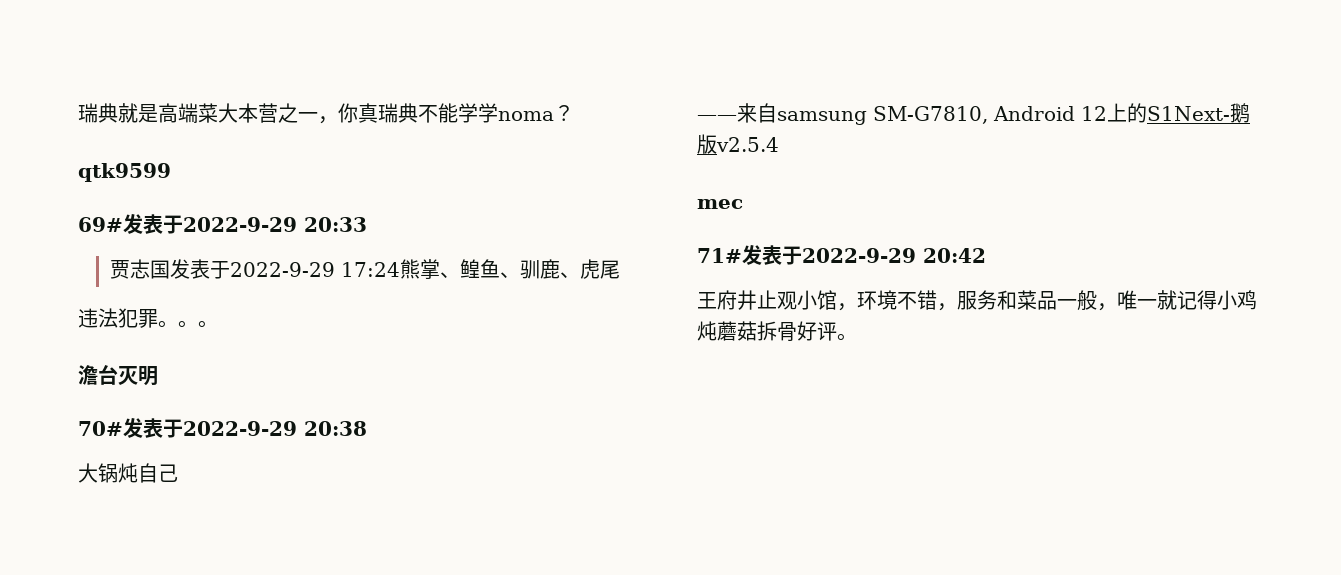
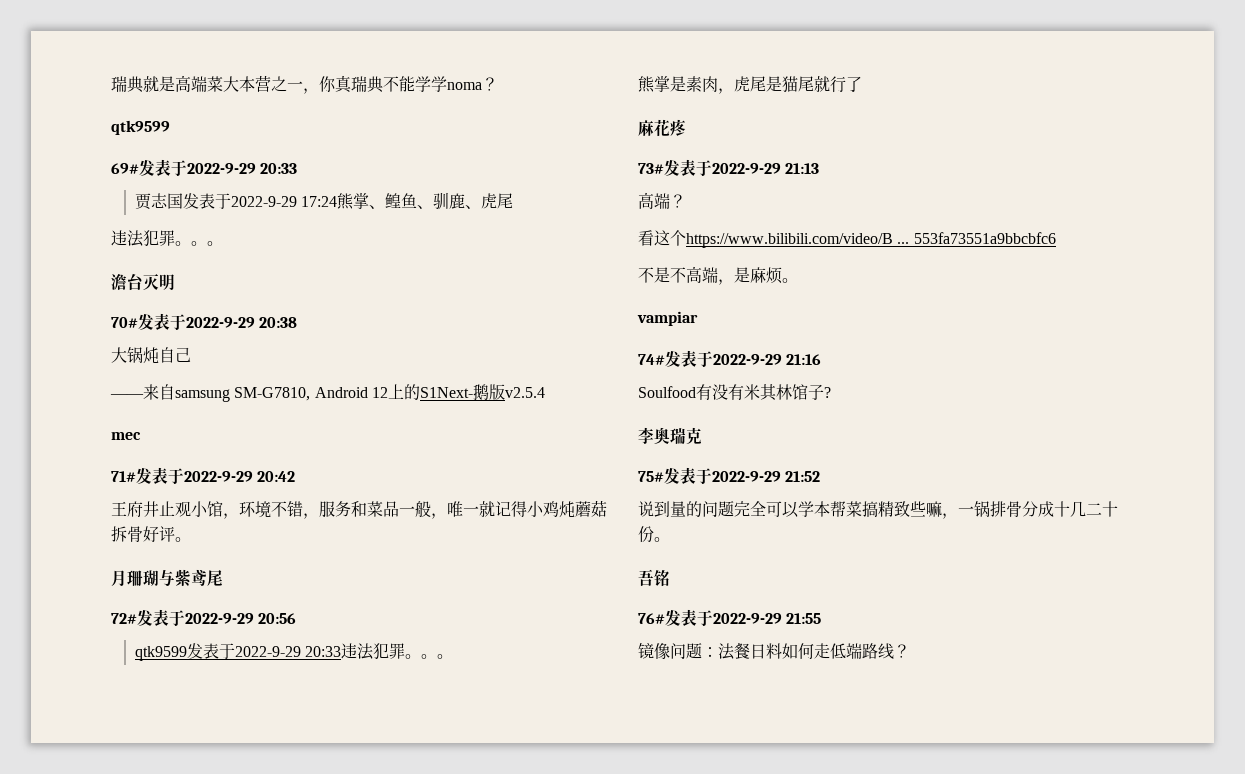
+ 月珊瑚与紫鸢尾
+ 72#发表于2022-9-29 20:56
+ qtk9599发表于2022-9-29 20:33违法犯罪。。。
+ 熊掌是素肉，虎尾是猫尾就行了
+ 麻花疼
+ 73#发表于2022-9-29 21:13
+ 高端？
+ 看这个https://www.bilibili.com/video/B ... 553fa73551a9bbcbfc6
+ 不是不高端，是麻烦。
+ vampiar
+ 74#发表于2022-9-29 21:16
+ Soulfood有没有米其林馆子?
+ 李奥瑞克
+ 75#发表于2022-9-29 21:52
+ 说到量的问题完全可以学本帮菜搞精致些嘛，一锅排骨分成十几二十份。
+ 吾铭
+ 76#发表于2022-9-29 21:55
+ 镜像问题：法餐日料如何走低端路线？

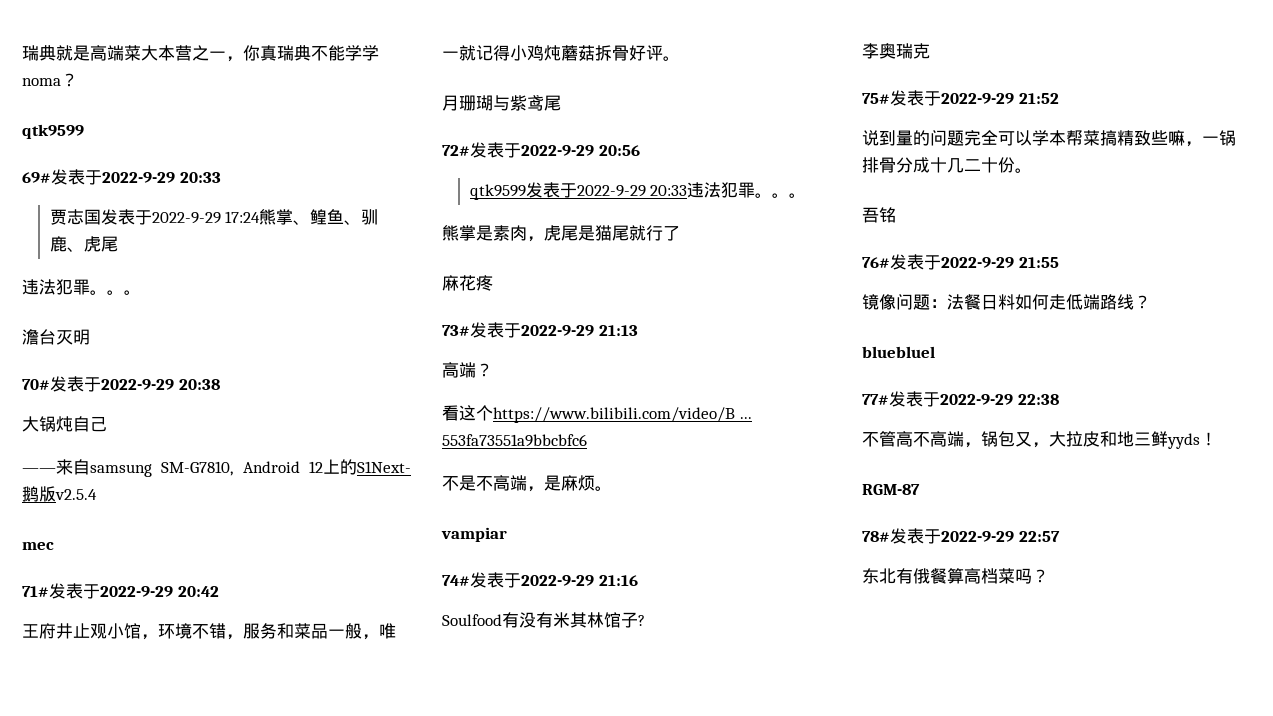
+ bluebluel
+ 77#发表于2022-9-29 22:38
+ 不管高不高端，锅包又，大拉皮和地三鲜yyds！
+ RGM-87
+ 78#发表于2022-9-29 22:57
+ 东北有俄餐算高档菜吗？

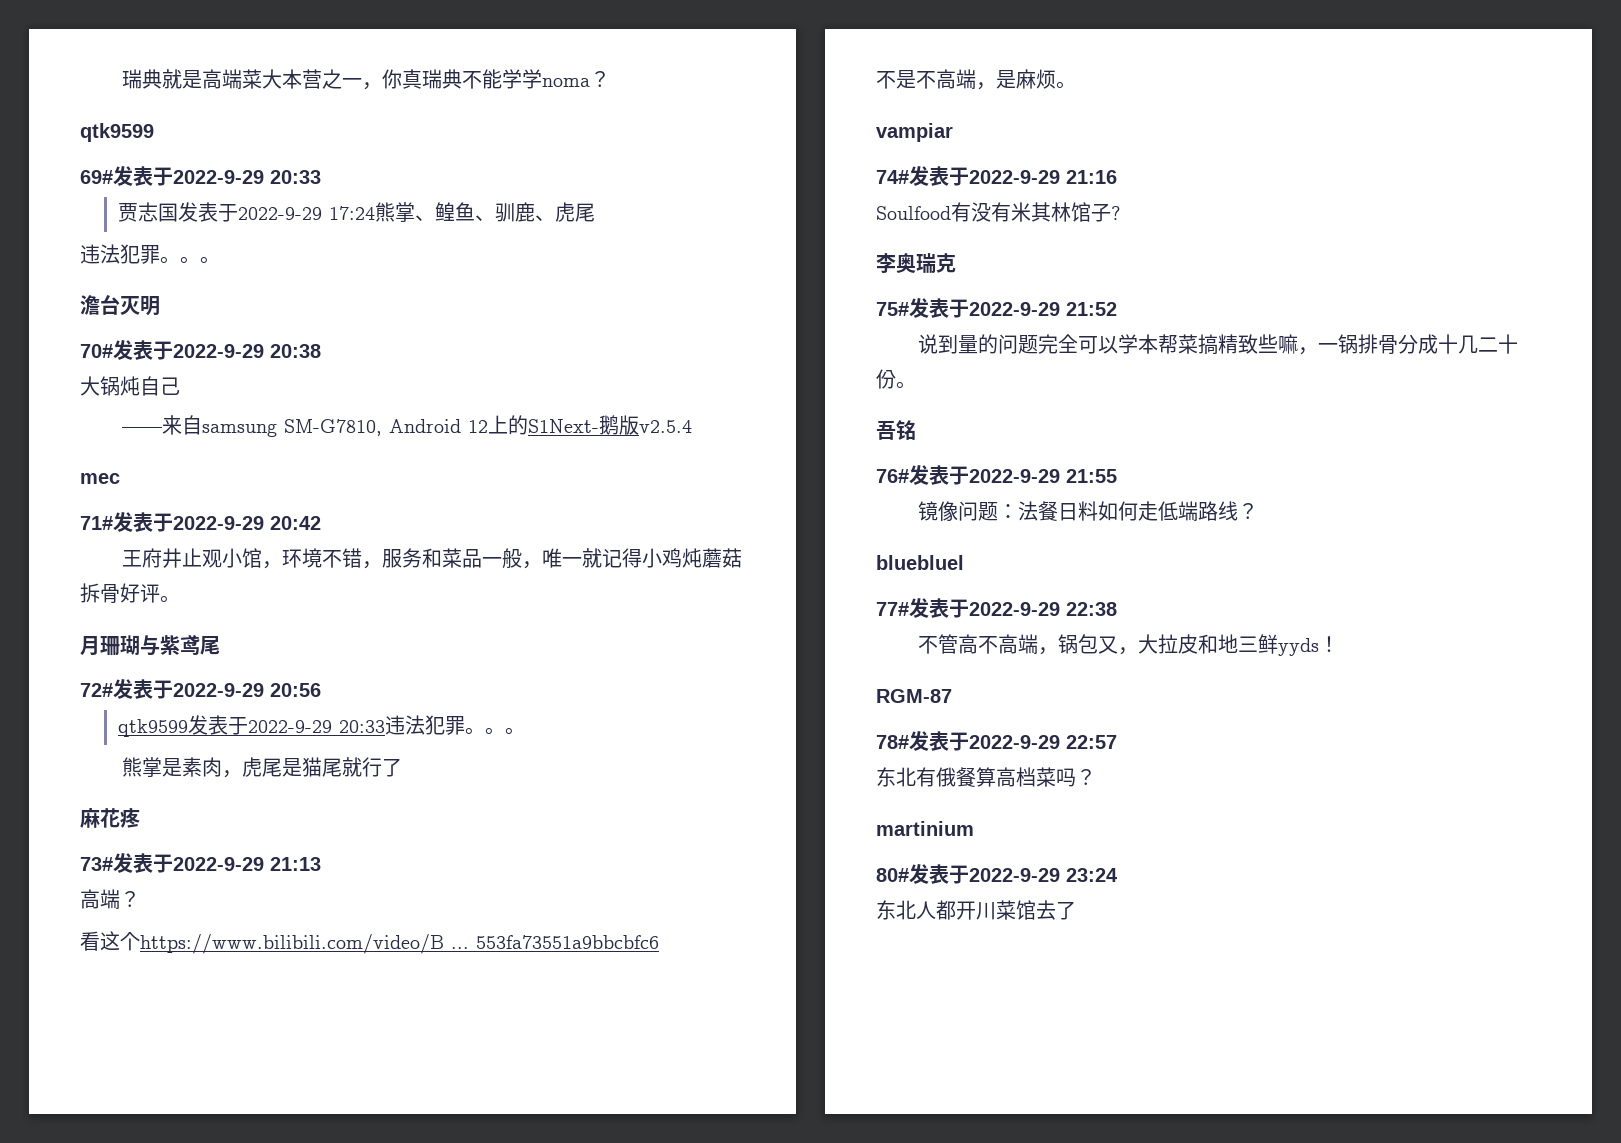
+ martinium
+ 80#发表于2022-9-29 23:24
+ 东北人都开川菜馆去了

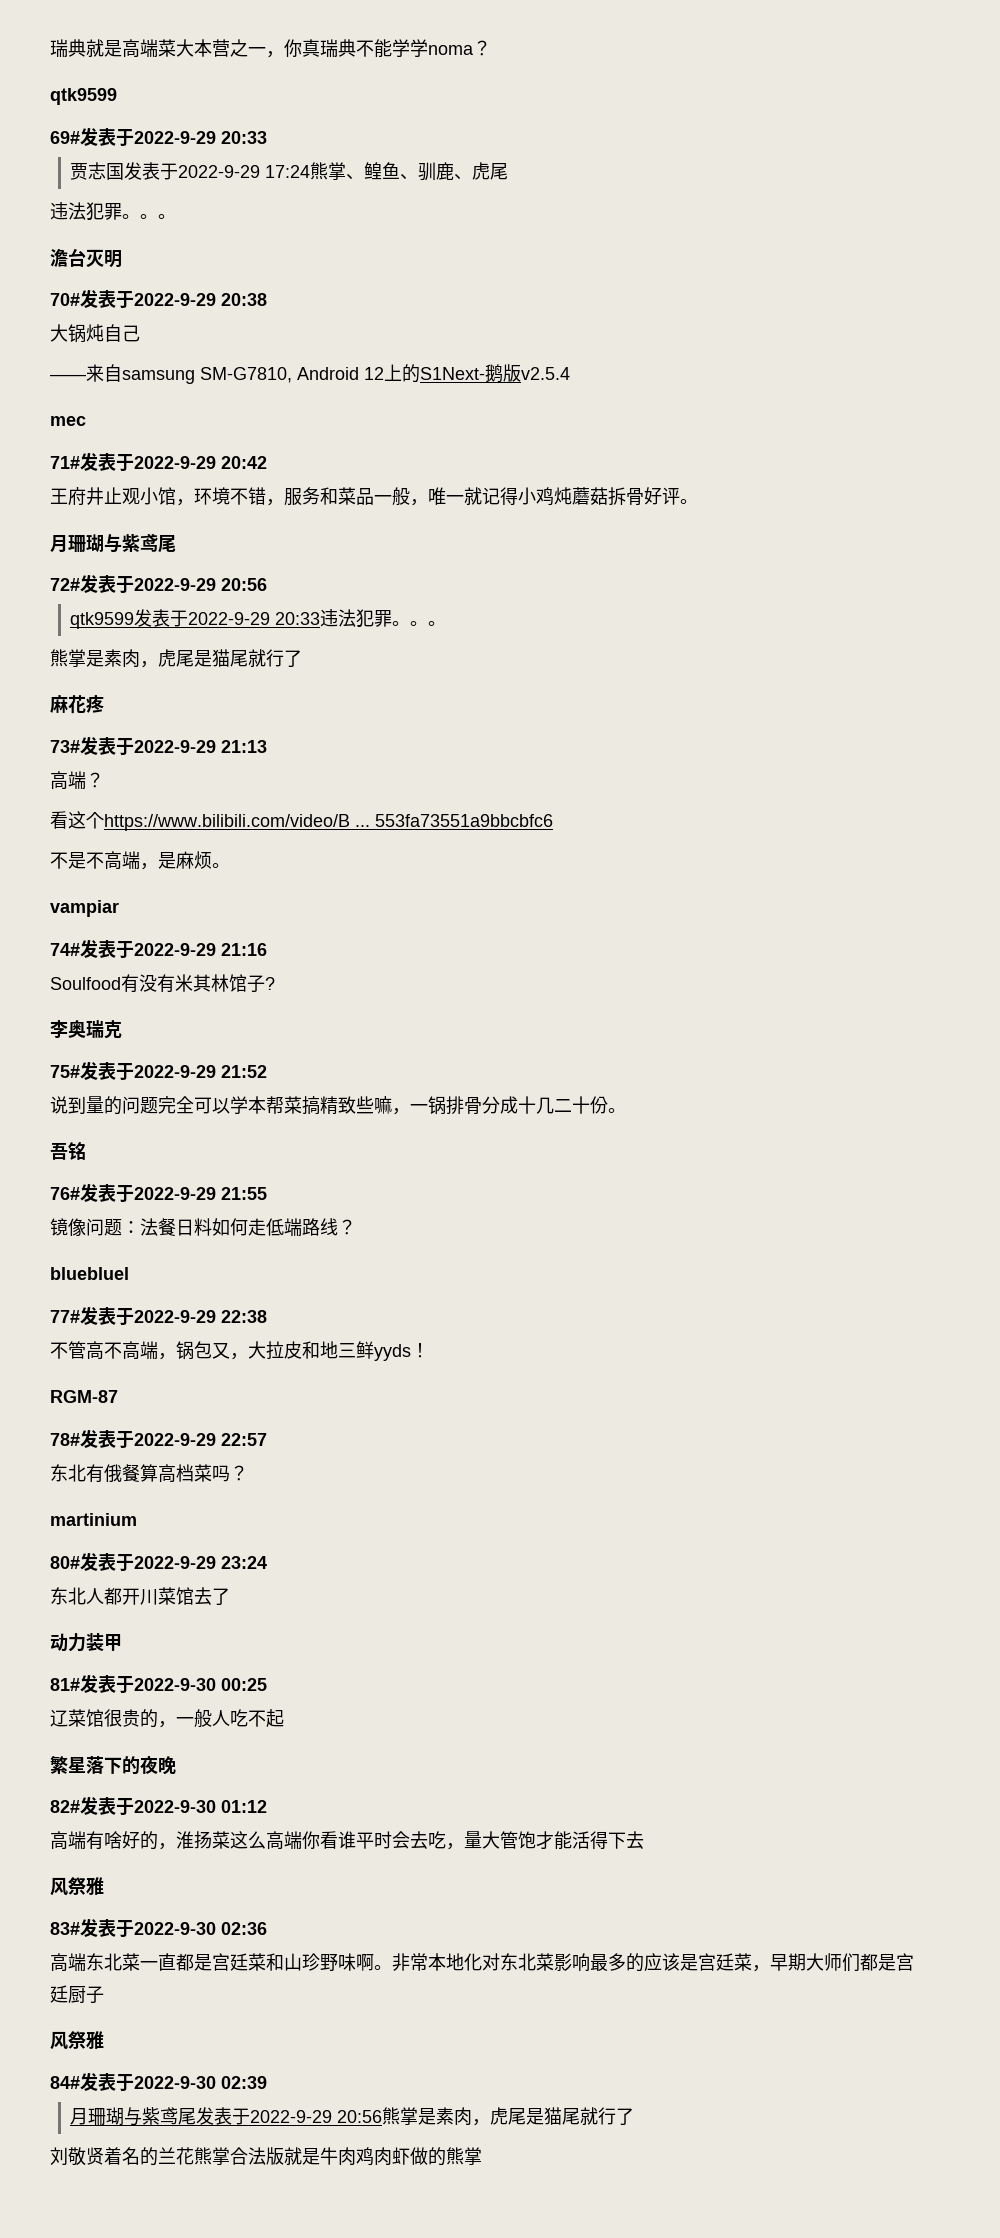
+ 动力装甲
+ 81#发表于2022-9-30 00:25
+ 辽菜馆很贵的，一般人吃不起
+ 繁星落下的夜晚
+ 82#发表于2022-9-30 01:12
+ 高端有啥好的，淮扬菜这么高端你看谁平时会去吃，量大管饱才能活得下去
+ 风祭雅
+ 83#发表于2022-9-30 02:36
+ 高端东北菜一直都是宫廷菜和山珍野味啊。非常本地化对东北菜影响最多的应该是宫廷菜，早期大师们都是宫廷厨子
+ 风祭雅
+ 84#发表于2022-9-30 02:39
+ 月珊瑚与紫鸢尾发表于2022-9-29 20:56熊掌是素肉，虎尾是猫尾就行了
+ 刘敬贤着名的兰花熊掌合法版就是牛肉鸡肉虾做的熊掌

